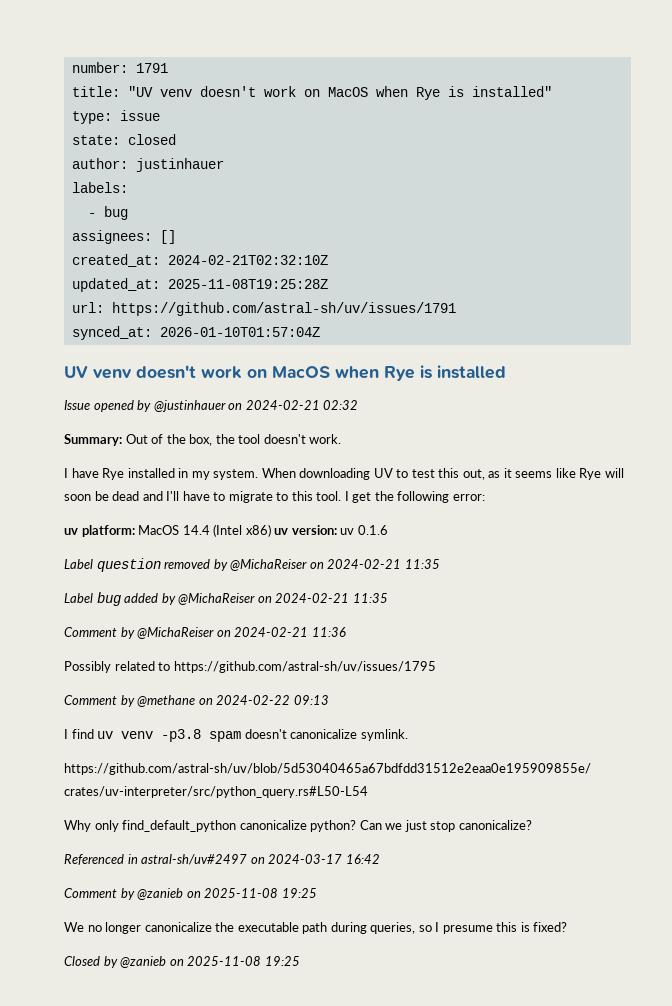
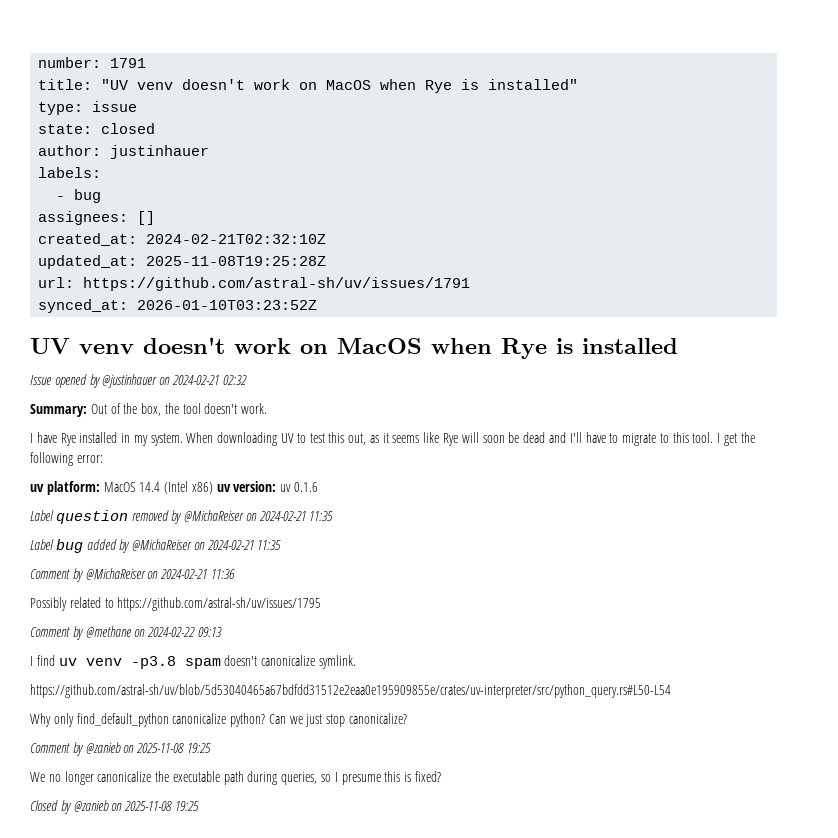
- synced_at: 2026-01-10T01:57:04Z
+ synced_at: 2026-01-10T03:23:52Z
- Referenced in astral-sh/uv#2497 on 2024-03-17 16:42

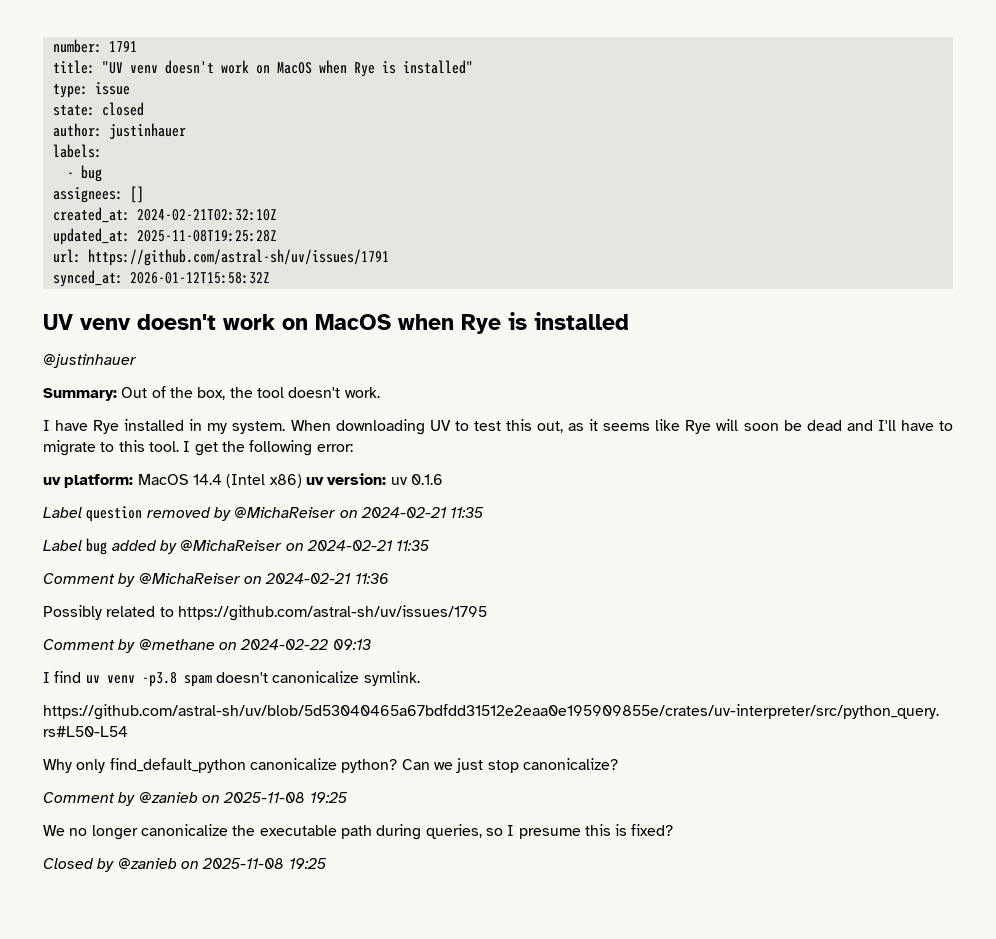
- synced_at: 2026-01-10T03:23:52Z
+ synced_at: 2026-01-12T15:58:32Z
- Issue opened by @justinhauer on 2024-02-21 02:32
+ @justinhauer

